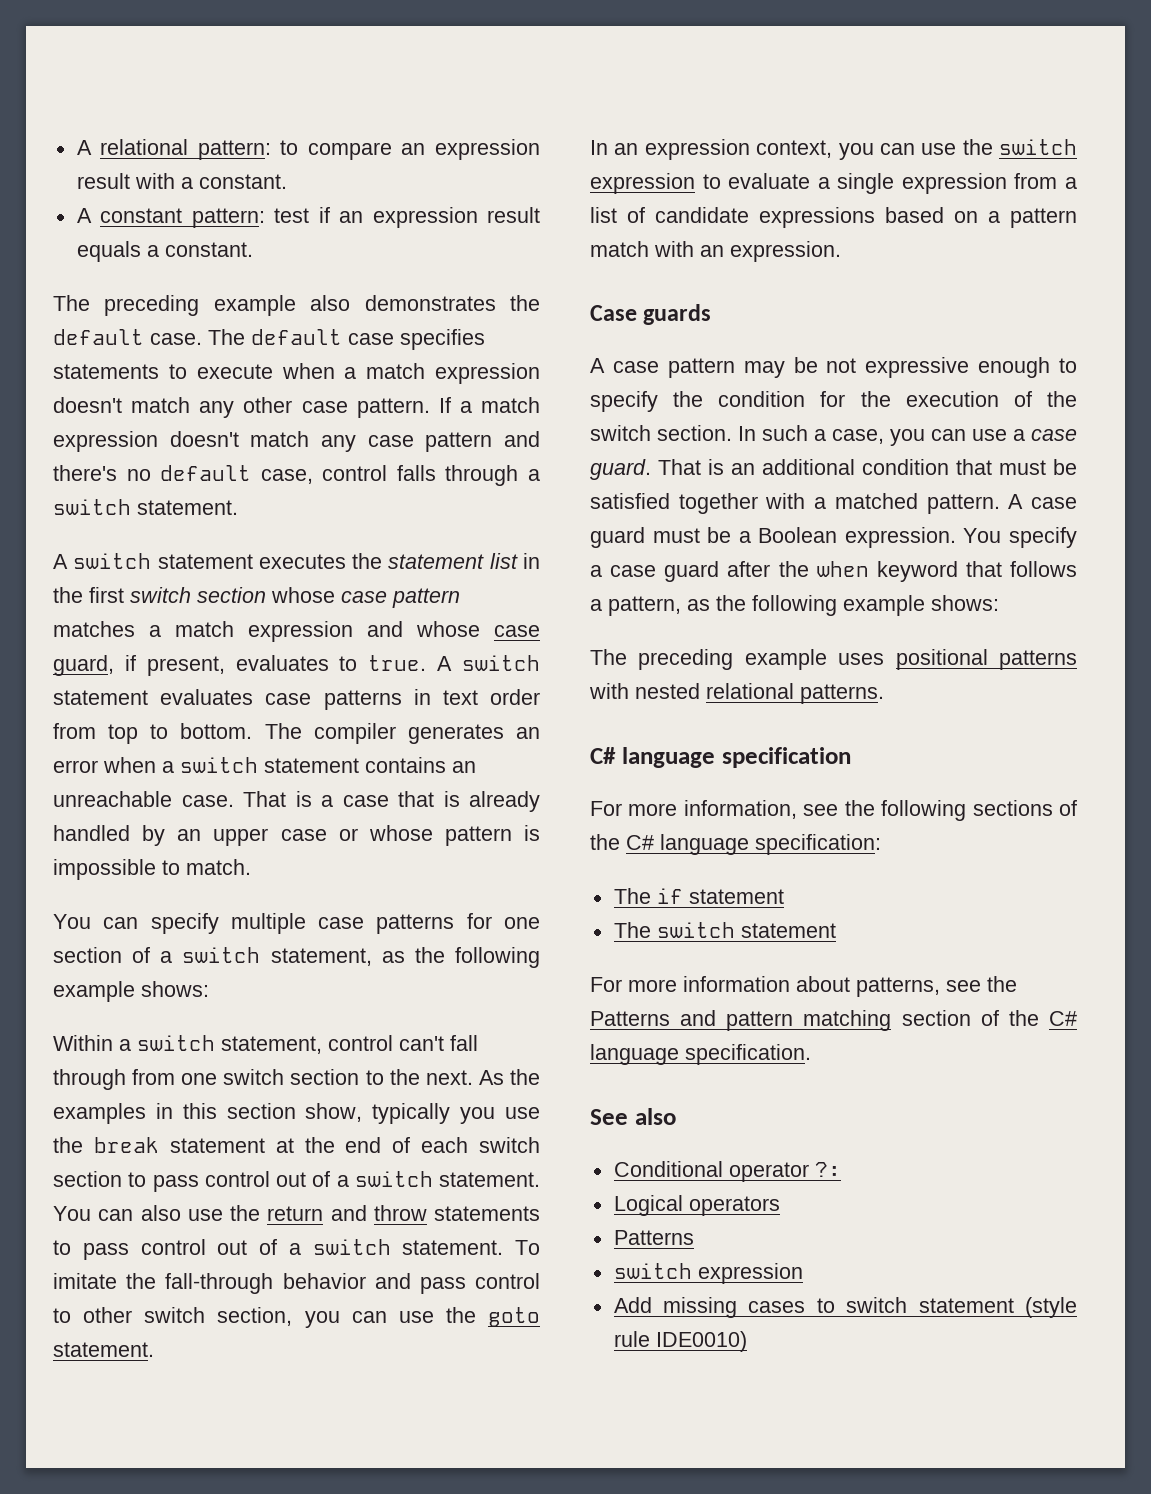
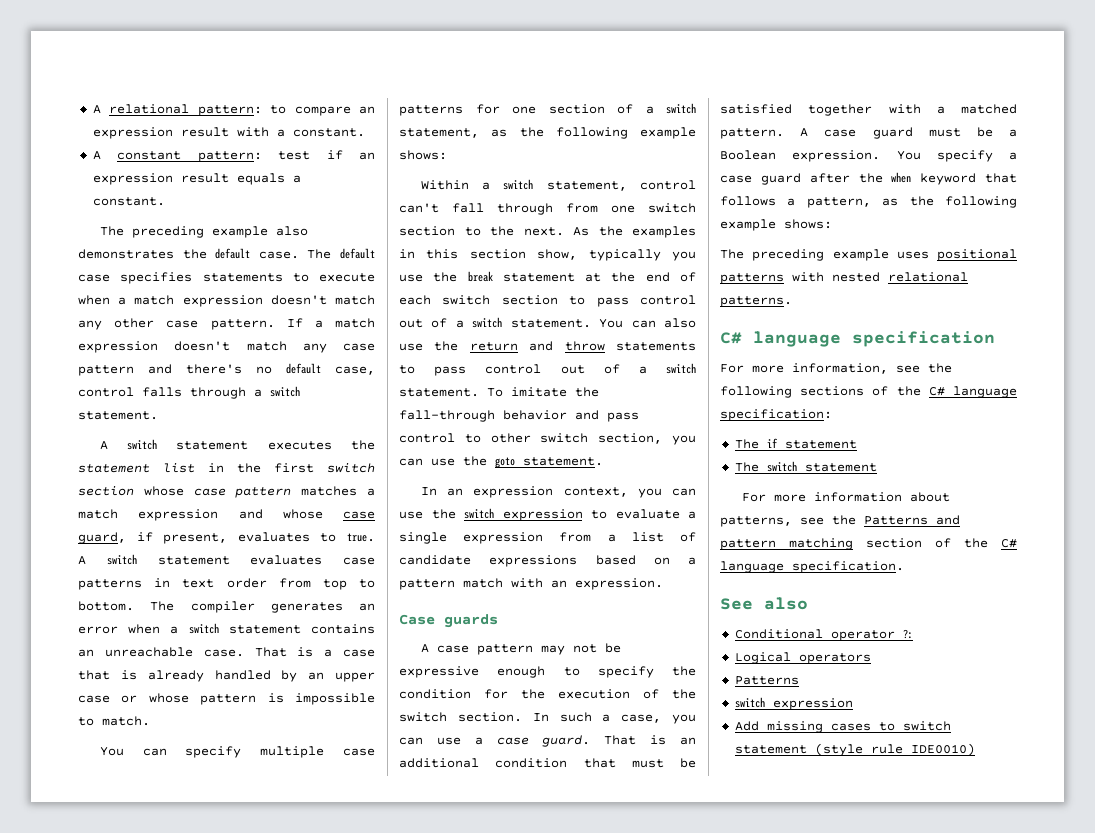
- A case pattern may be not expressive enough to specify the condition for the execution of the switch section.
+ A case pattern may not be expressive enough to specify the condition for the execution of the switch section.

